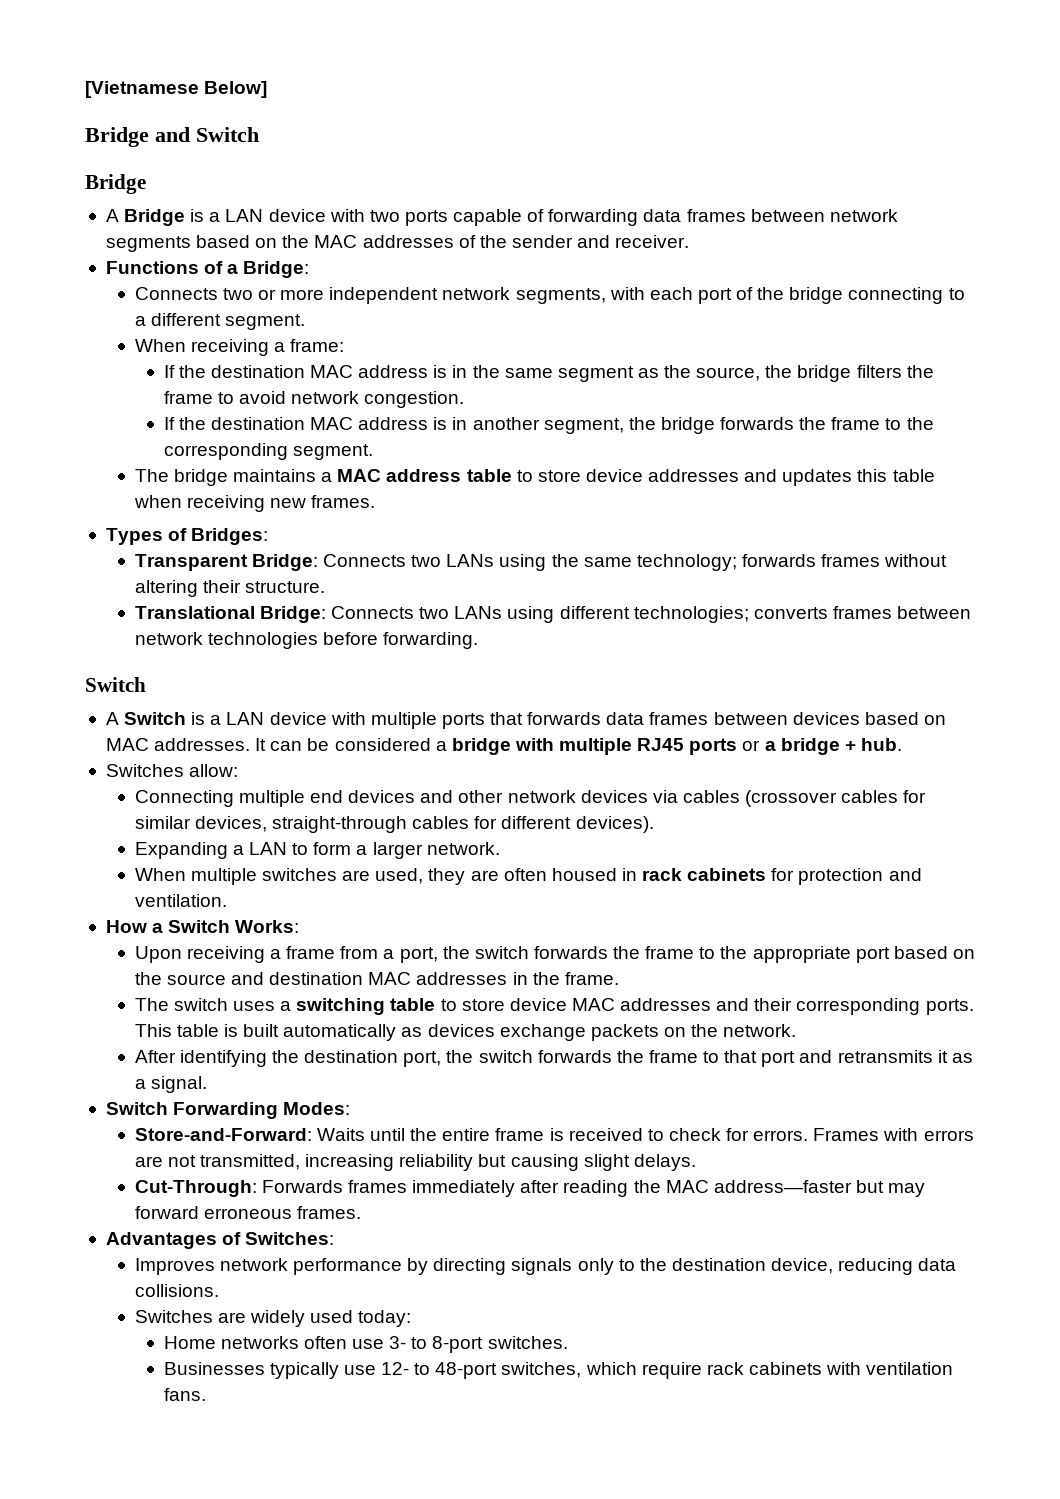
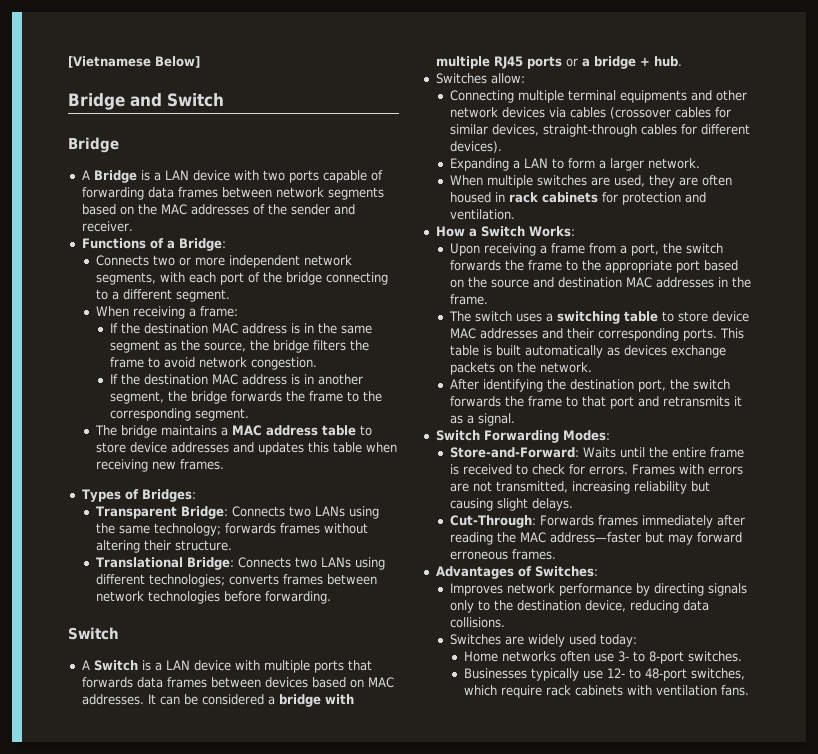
- Connecting multiple end devices and other network devices via cables (crossover cables for similar devices, straight-through cables for different devices).
+ Connecting multiple terminal equipments and other network devices via cables (crossover cables for similar devices, straight-through cables for different devices).

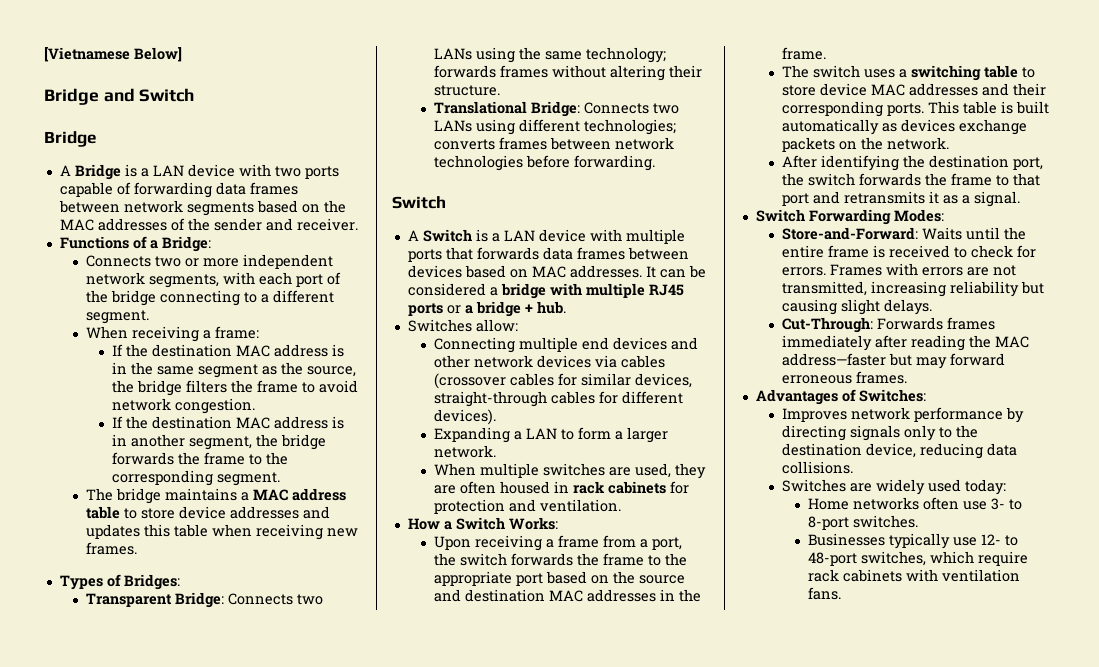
- Connecting multiple terminal equipments and other network devices via cables (crossover cables for similar devices, straight-through cables for different devices).
+ Connecting multiple end devices and other network devices via cables (crossover cables for similar devices, straight-through cables for different devices).

